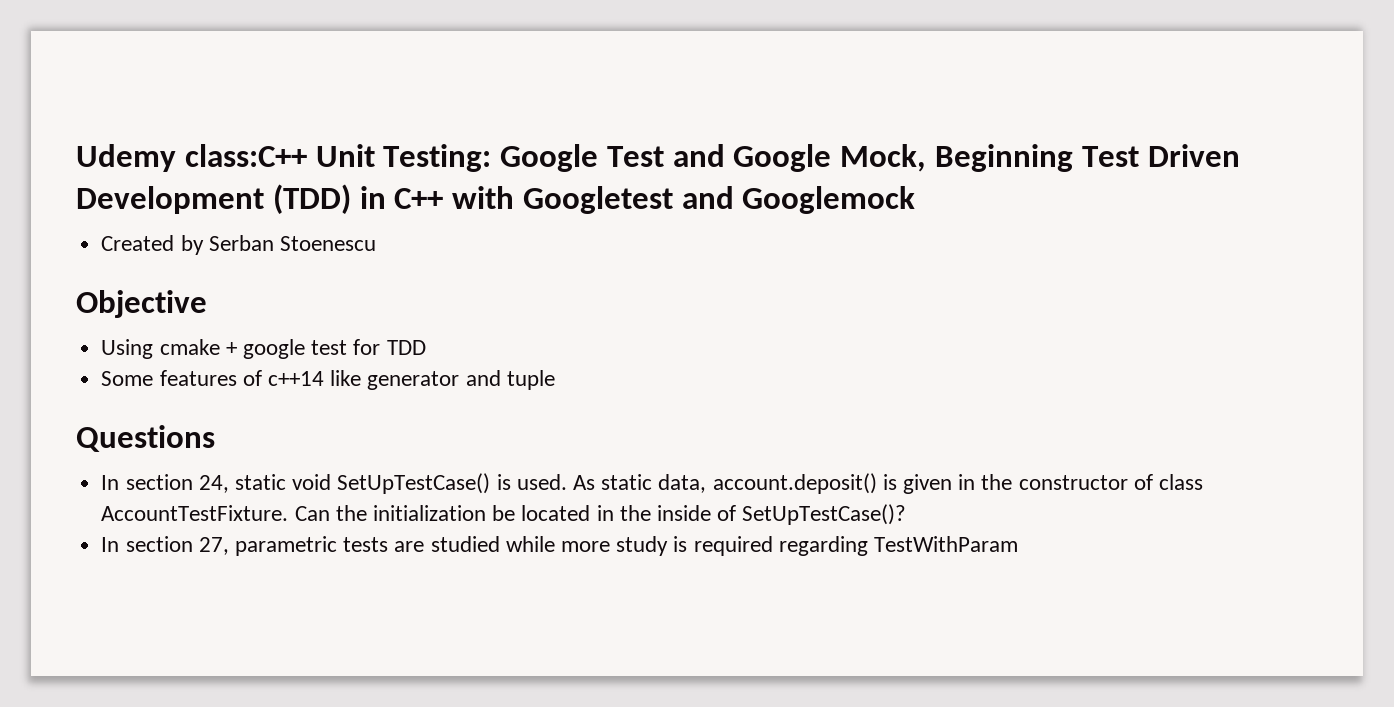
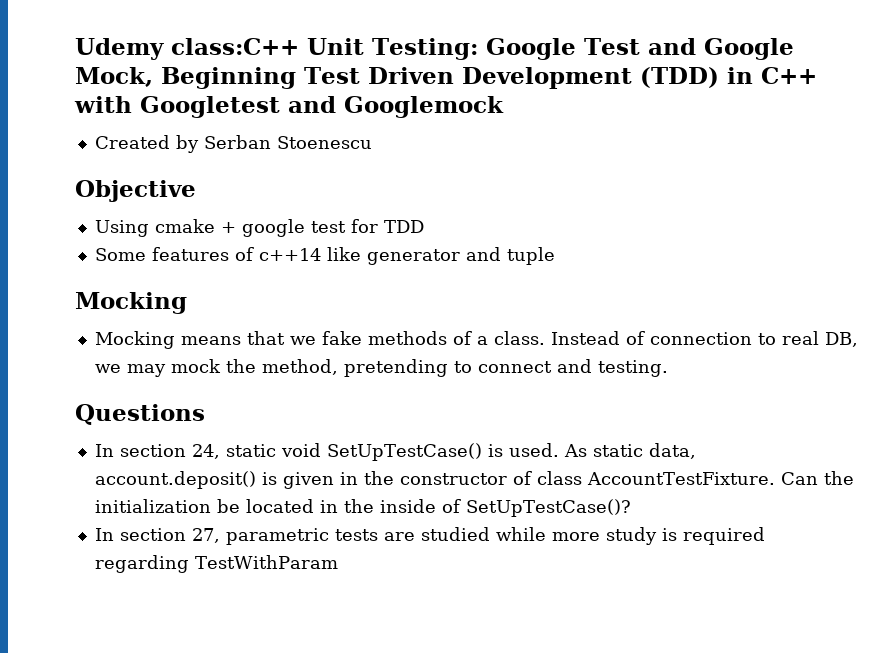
  Some features of c++14 like generator and tuple
+ Mocking
+ Mocking means that we fake methods of a class. Instead of connection to real DB, we may mock the method, pretending to connect and testing.

